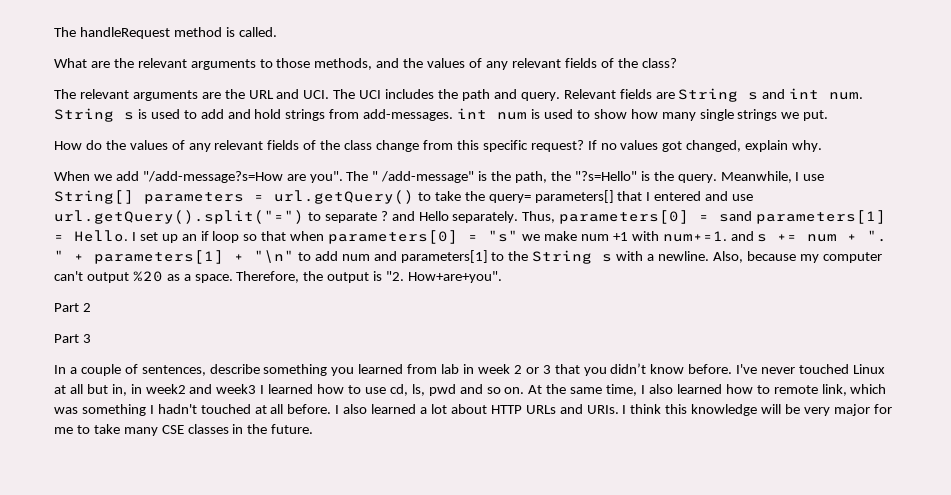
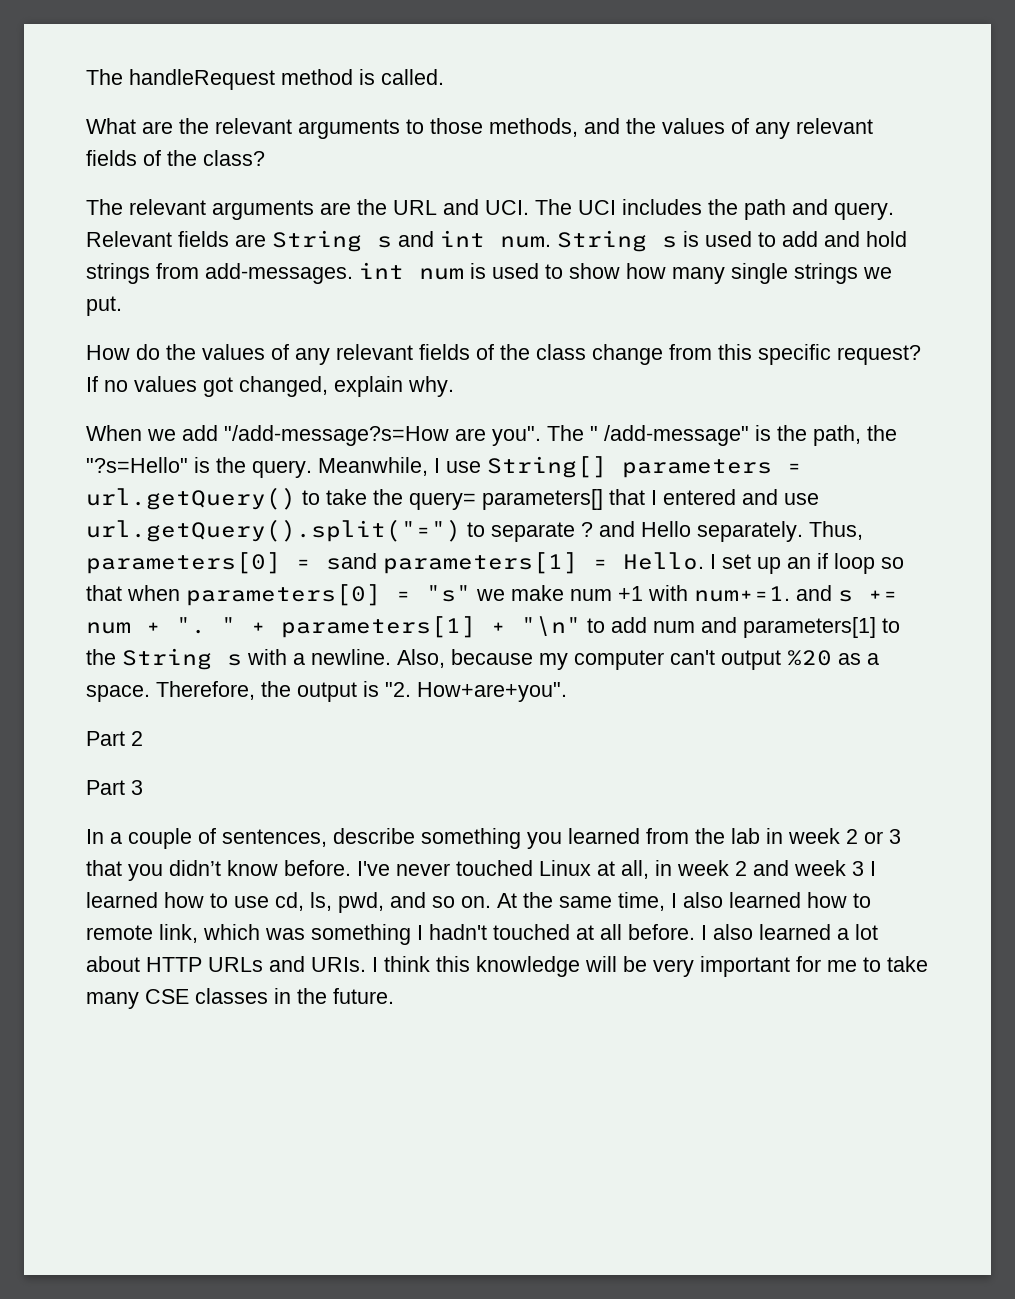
- In a couple of sentences, describe something you learned from lab in week 2 or 3 that you didn’t know before.
+ In a couple of sentences, describe something you learned from the lab in week 2 or 3 that you didn’t know before.
- I've never touched Linux at all but in, in week2 and week3 I learned how to use cd, ls, pwd and so on.
+ I've never touched Linux at all, in week 2 and week 3 I learned how to use cd, ls, pwd, and so on.
- I think this knowledge will be very major for me to take many CSE classes in the future.
+ I think this knowledge will be very important for me to take many CSE classes in the future.

